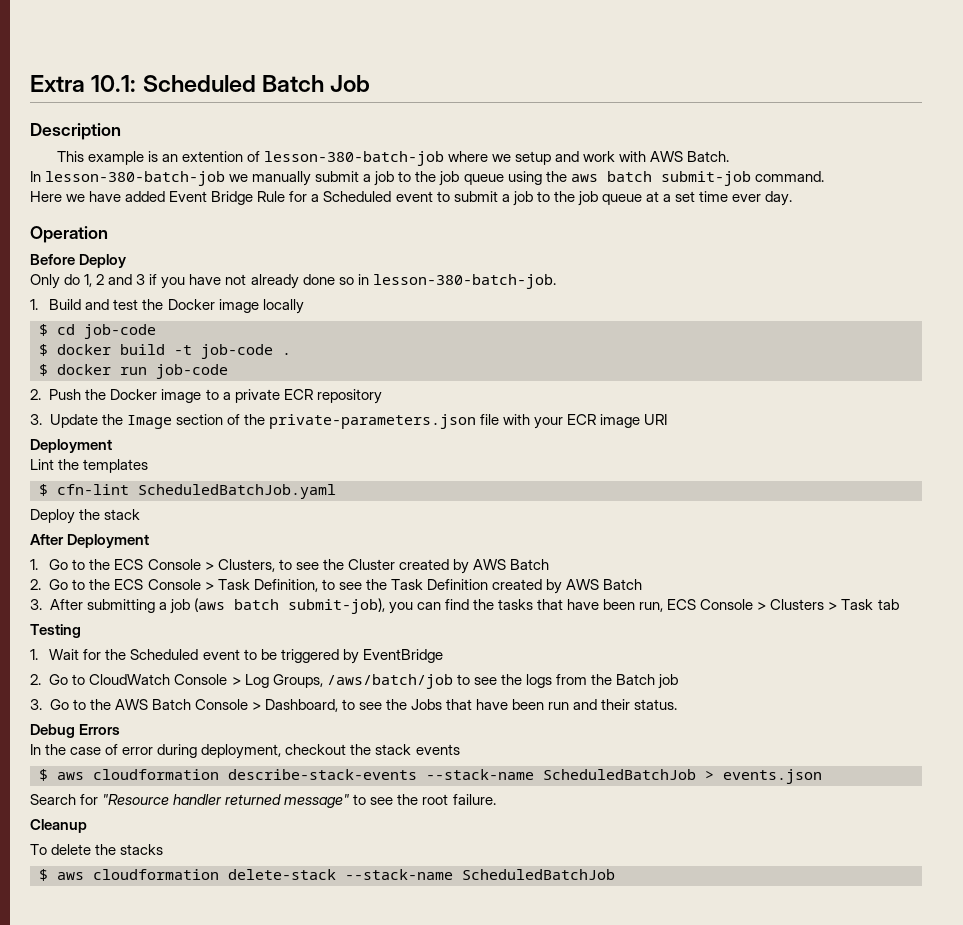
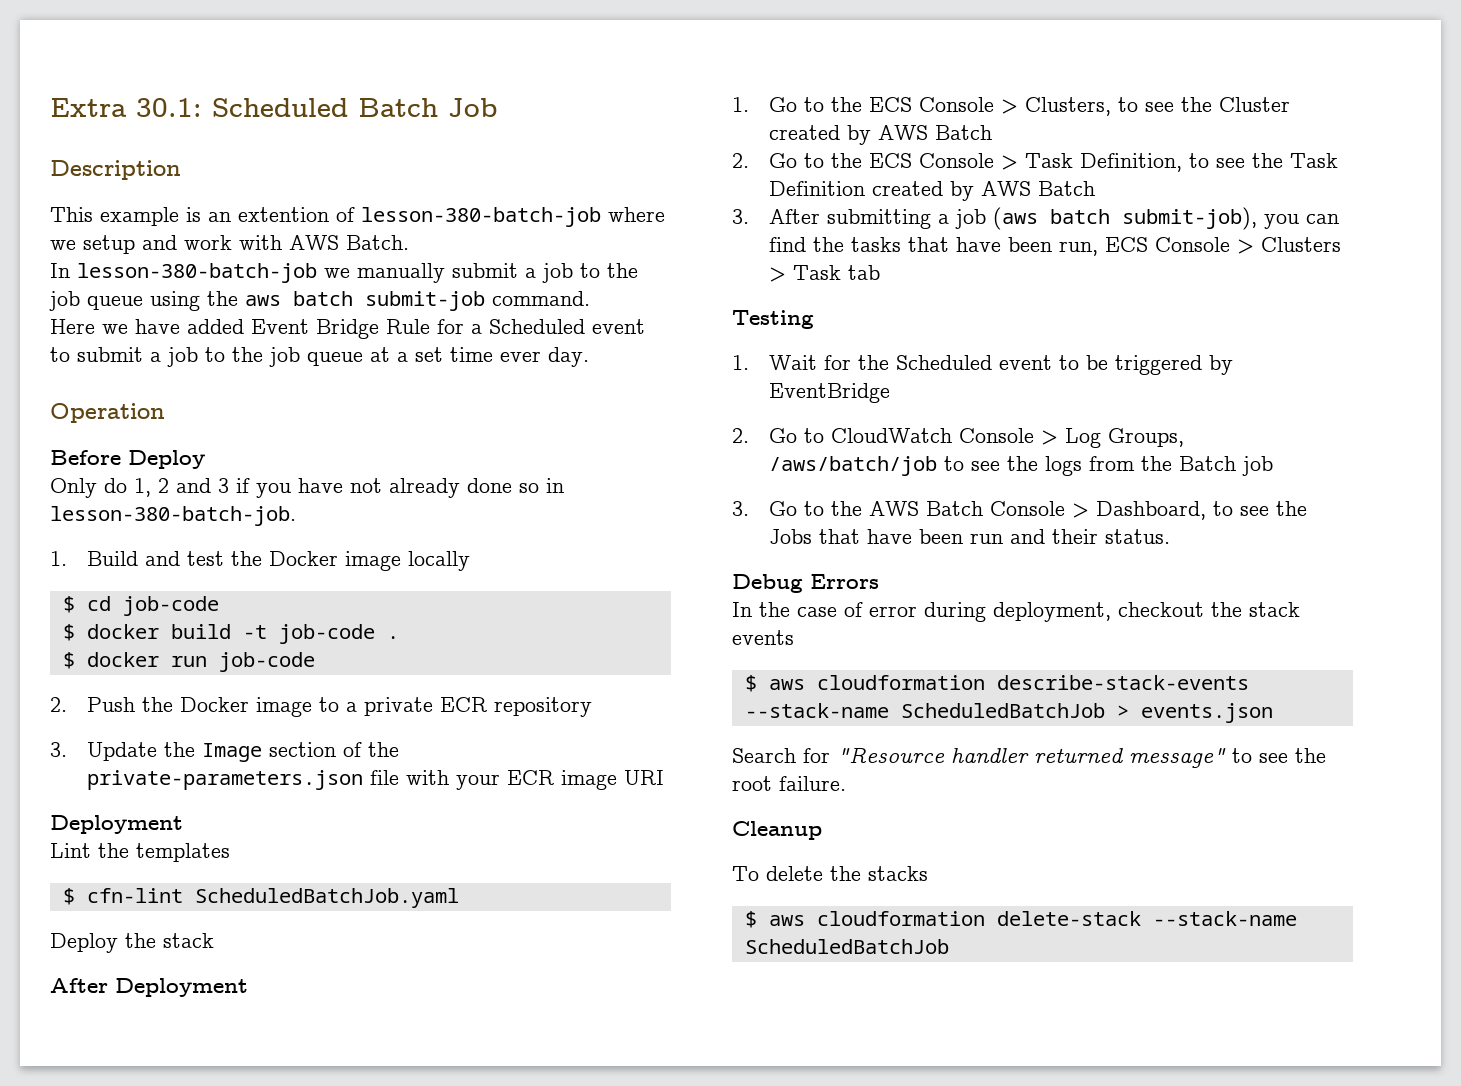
- Extra 10.1: Scheduled Batch Job
+ Extra 30.1: Scheduled Batch Job

